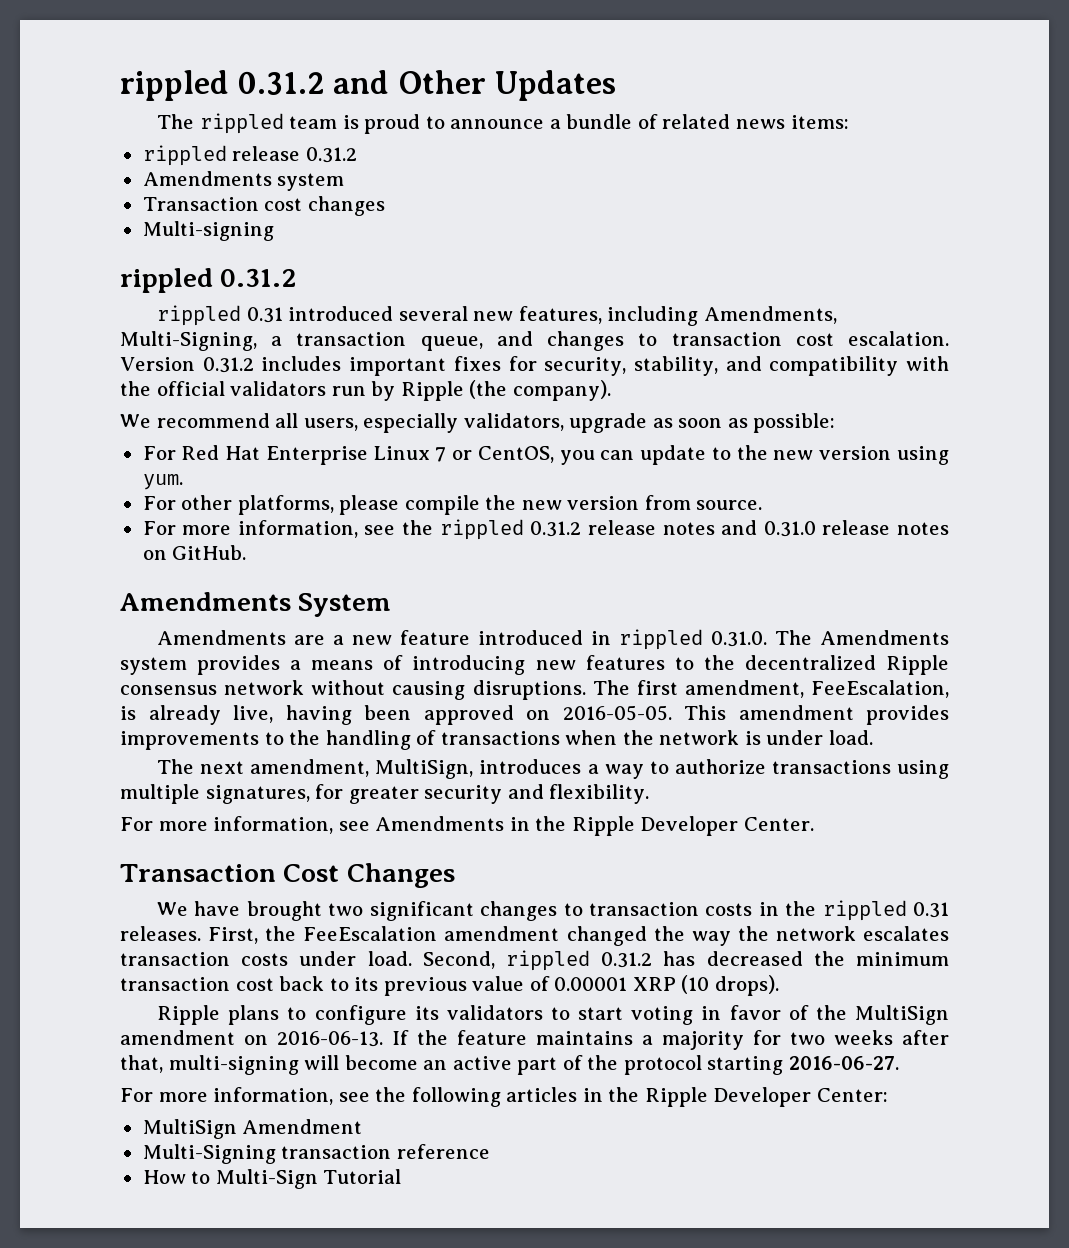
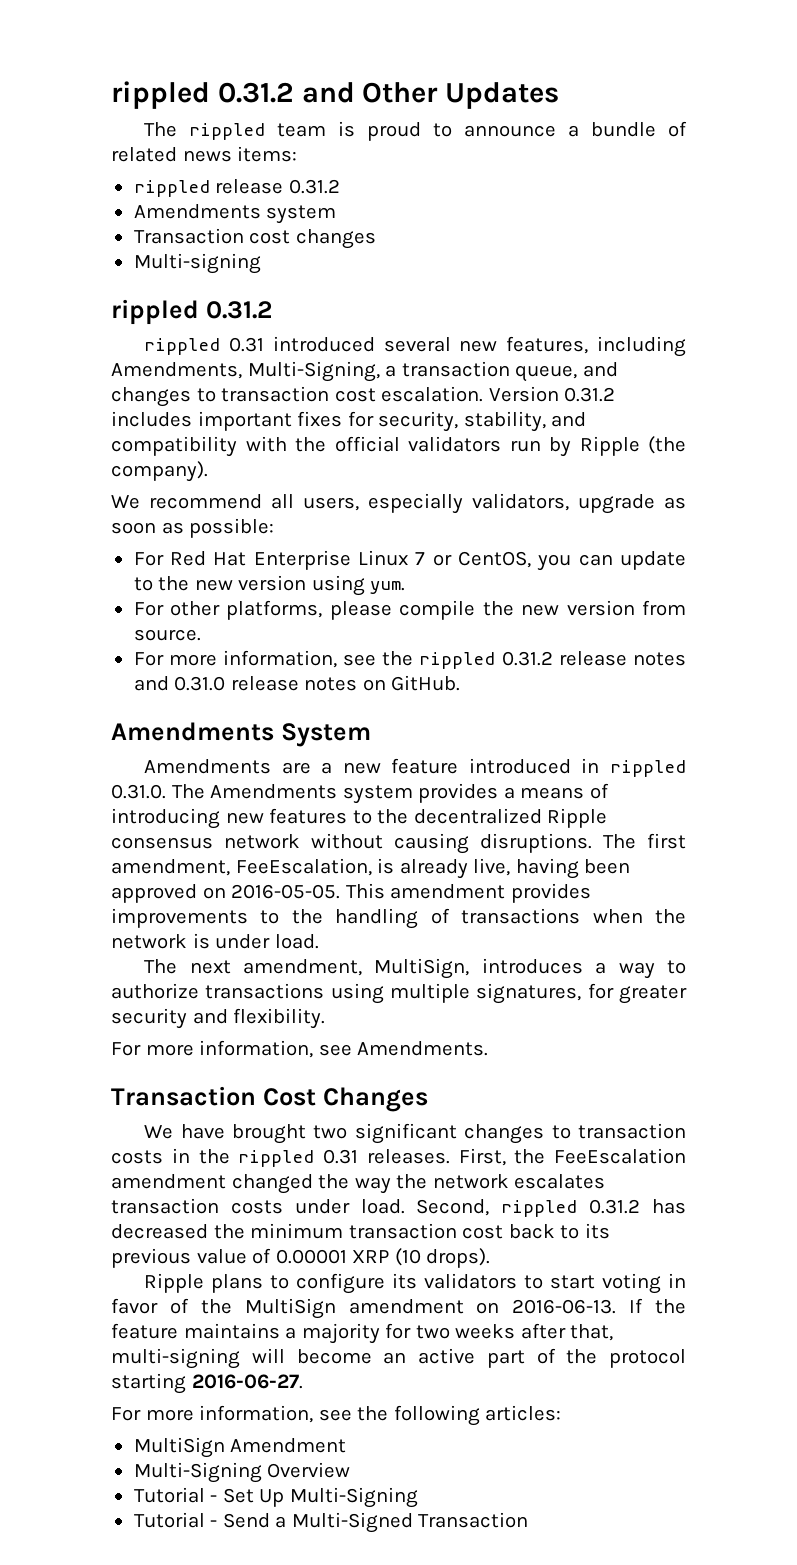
- For more information, see Amendments in the Ripple Developer Center.
+ For more information, see Amendments.
- For more information, see the following articles in the Ripple Developer Center:
+ For more information, see the following articles:
  MultiSign Amendment
- Multi-Signing transaction reference
- How to Multi-Sign Tutorial
+ Multi-Signing Overview
+ Tutorial - Set Up Multi-Signing
+ Tutorial - Send a Multi-Signed Transaction

